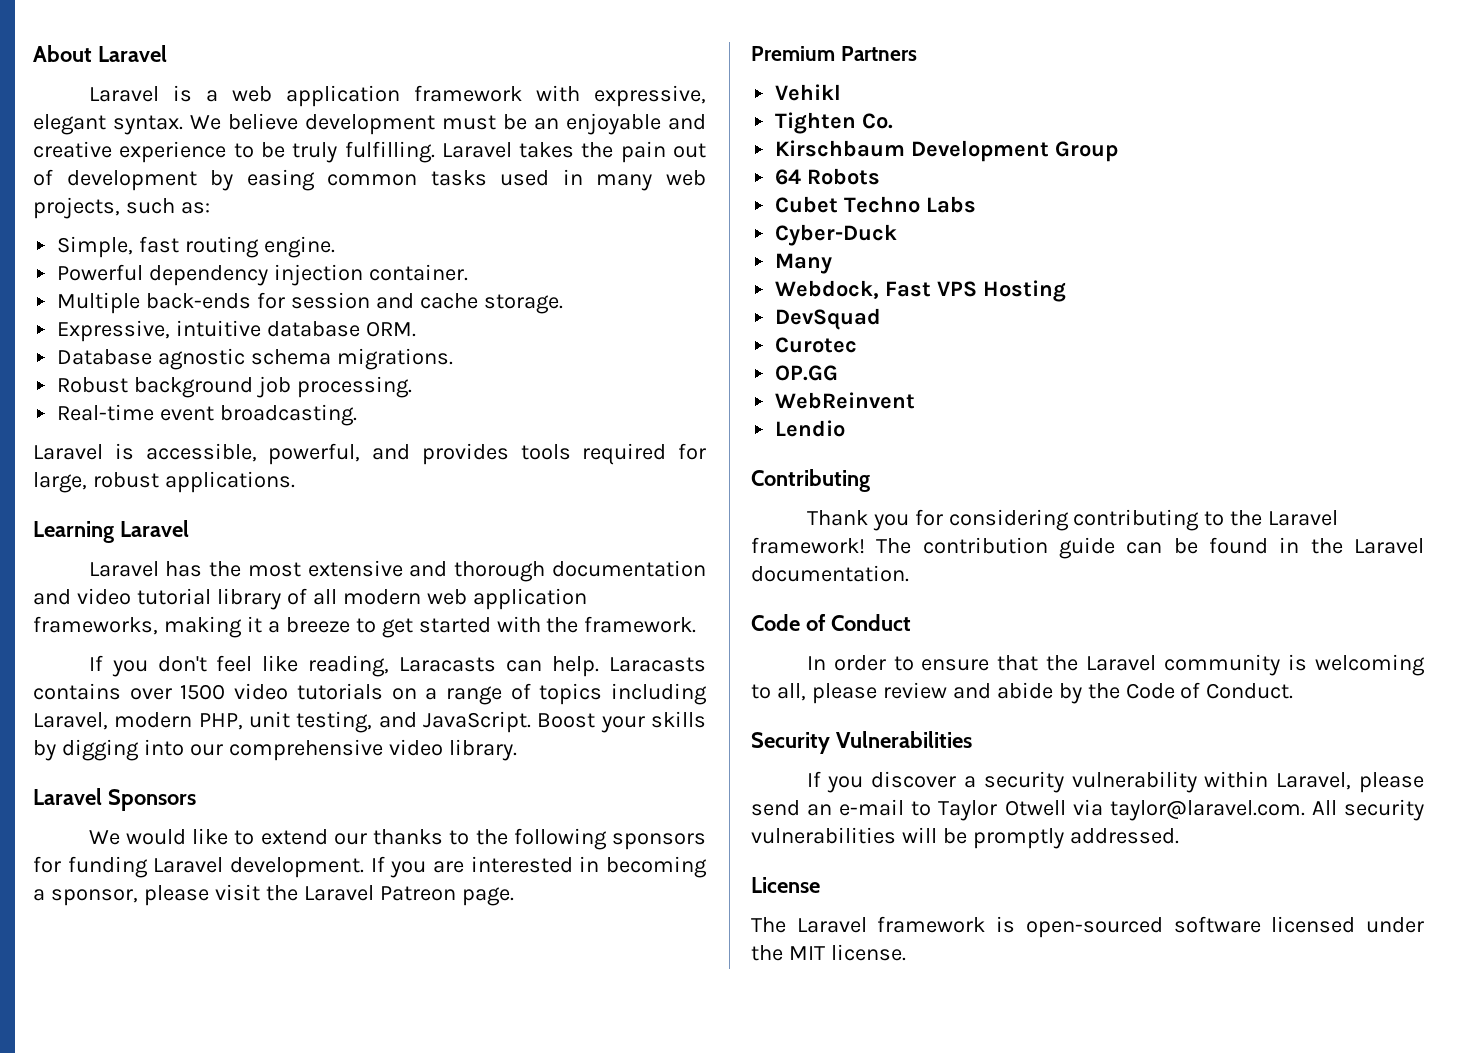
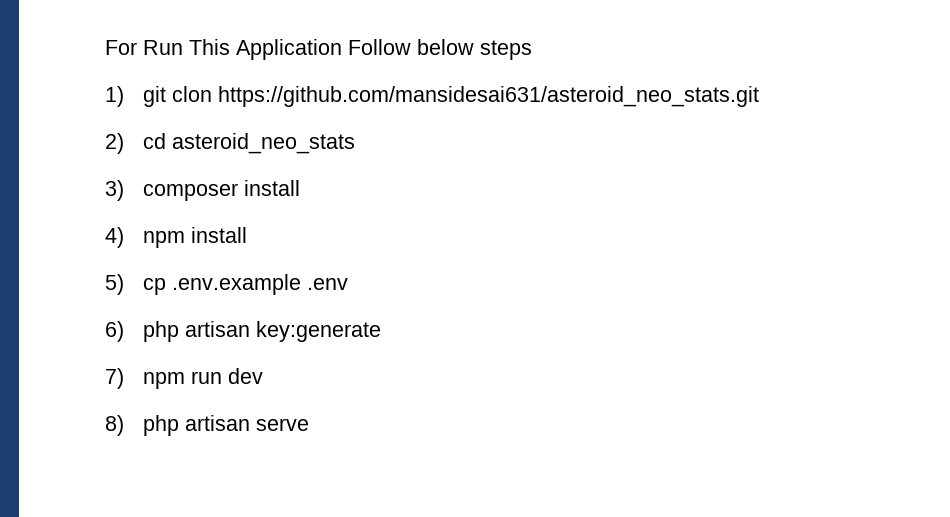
- About Laravel
- Laravel is a web application framework with expressive, elegant syntax. We believe development must be an enjoyable and creative experience to be truly fulfilling. Laravel takes the pain out of development by easing common tasks used in many web projects, such as:
- Simple, fast routing engine.
- Powerful dependency injection container.
- Multiple back-ends for session and cache storage.
- Expressive, intuitive database ORM.
- Database agnostic schema migrations.
- Robust background job processing.
- Real-time event broadcasting.
- Laravel is accessible, powerful, and provides tools required for large, robust applications.
- Learning Laravel
- Laravel has the most extensive and thorough documentation and video tutorial library of all modern web application frameworks, making it a breeze to get started with the framework.
- If you don't feel like reading, Laracasts can help. Laracasts contains over 1500 video tutorials on a range of topics including Laravel, modern PHP, unit testing, and JavaScript. Boost your skills by digging into our comprehensive video library.
- Laravel Sponsors
- We would like to extend our thanks to the following sponsors for funding Laravel development. If you are interested in becoming a sponsor, please visit the Laravel Patreon page.
- Premium Partners
- Vehikl
- Tighten Co.
- Kirschbaum Development Group
- 64 Robots
- Cubet Techno Labs
- Cyber-Duck
- Many
- Webdock, Fast VPS Hosting
- DevSquad
- Curotec
- OP.GG
- WebReinvent
- Lendio
- Contributing
- Thank you for considering contributing to the Laravel framework! The contribution guide can be found in the Laravel documentation.
- Code of Conduct
- In order to ensure that the Laravel community is welcoming to all, please review and abide by the Code of Conduct.
- Security Vulnerabilities
- If you discover a security vulnerability within Laravel, please send an e-mail to Taylor Otwell via taylor@laravel.com. All security vulnerabilities will be promptly addressed.
- License
- The Laravel framework is open-sourced software licensed under the MIT license.
+ For Run This Application Follow below steps
+ 1) git clon https://github.com/mansidesai631/asteroid_neo_stats.git
+ 2) cd asteroid_neo_stats
+ 3) composer install
+ 4) npm install
+ 5) cp .env.example .env
+ 6) php artisan key:generate
+ 7) npm run dev
+ 8) php artisan serve

